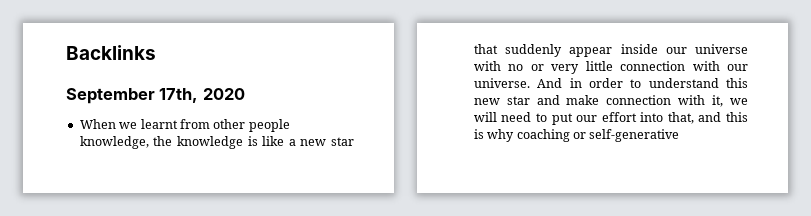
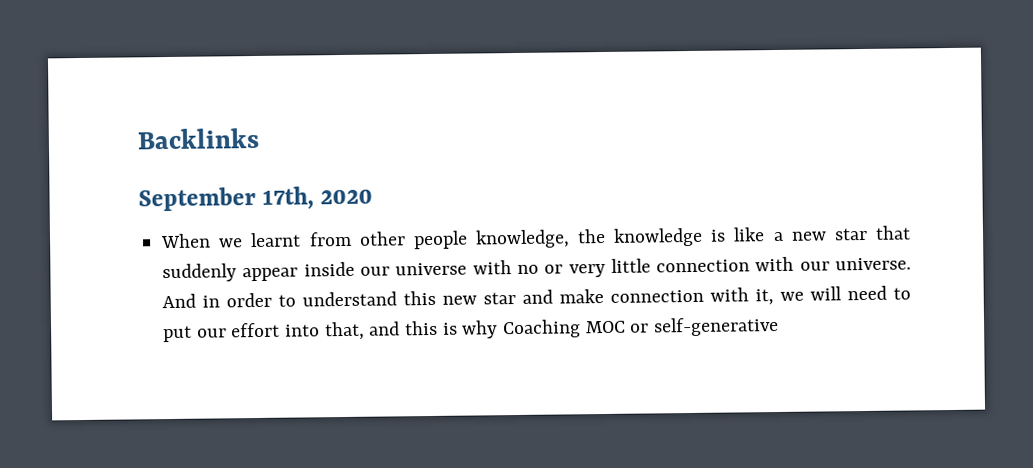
- And in order to understand this new star and make connection with it, we will need to put our effort into that, and this is why coaching or self-generative
+ And in order to understand this new star and make connection with it, we will need to put our effort into that, and this is why Coaching MOC or self-generative

